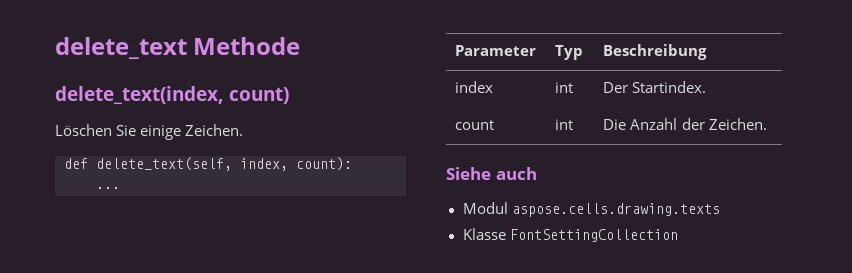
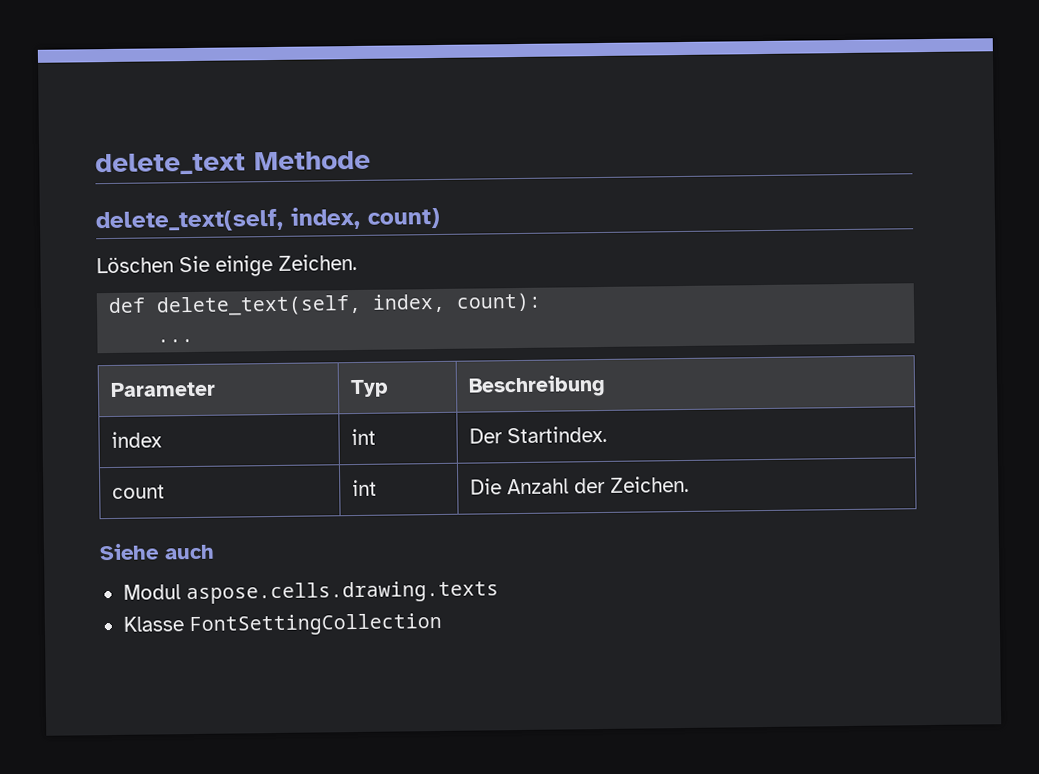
- delete_text(index, count)
+ delete_text(self, index, count)

